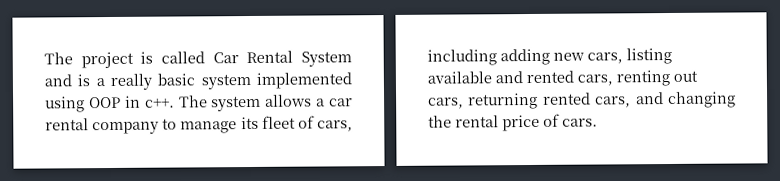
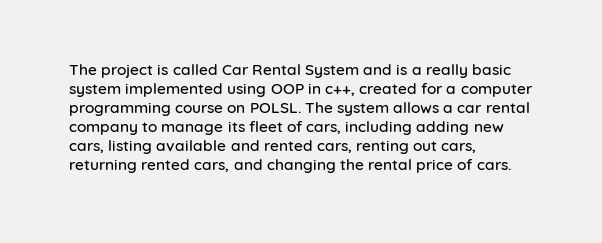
- The project is called Car Rental System and is a really basic system implemented using OOP in c++.
+ The project is called Car Rental System and is a really basic system implemented using OOP in c++, created for a computer programming course on POLSL.

